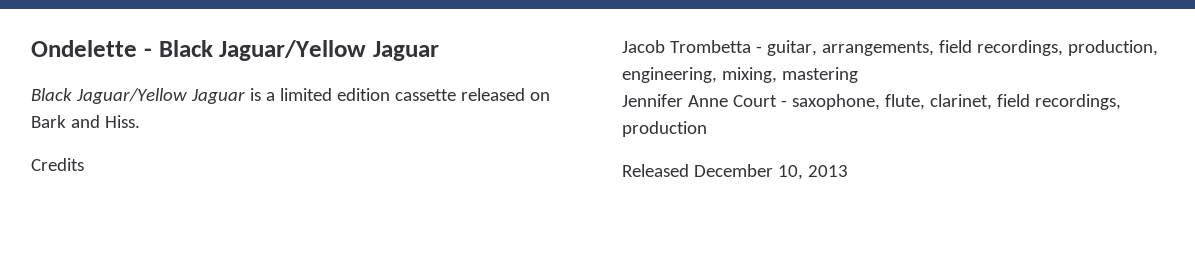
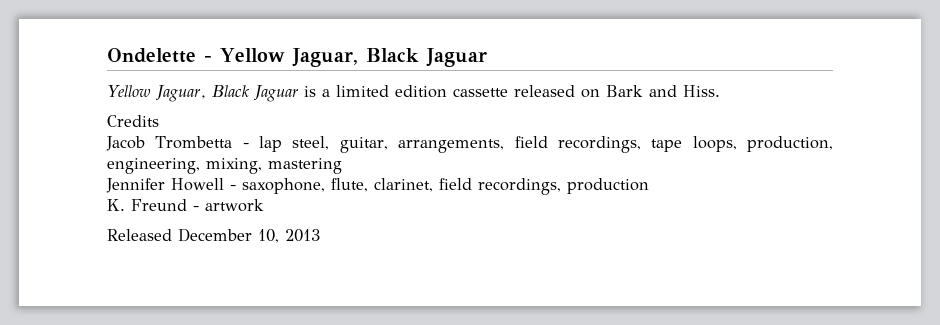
- Ondelette - Black Jaguar/Yellow Jaguar
- Black Jaguar/Yellow Jaguar is a limited edition cassette released on Bark and Hiss.
+ Ondelette - Yellow Jaguar, Black Jaguar
+ Yellow Jaguar, Black Jaguar is a limited edition cassette released on Bark and Hiss.
- Jacob Trombetta - guitar, arrangements, field recordings, production, engineering, mixing, mastering
+ Jacob Trombetta - lap steel, guitar, arrangements, field recordings, tape loops, production, engineering, mixing, mastering
- Jennifer Anne Court - saxophone, flute, clarinet, field recordings, production
+ Jennifer Howell - saxophone, flute, clarinet, field recordings, production
+ K. Freund - artwork

